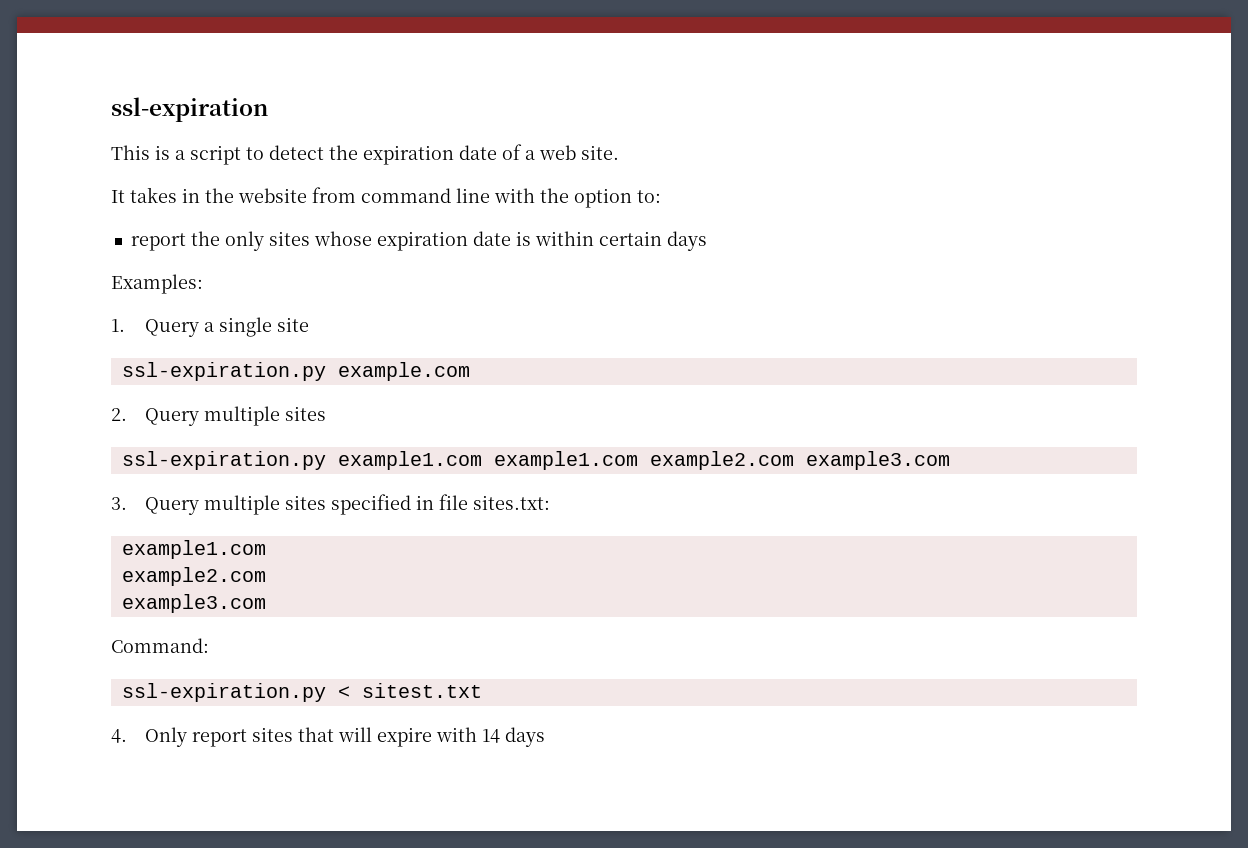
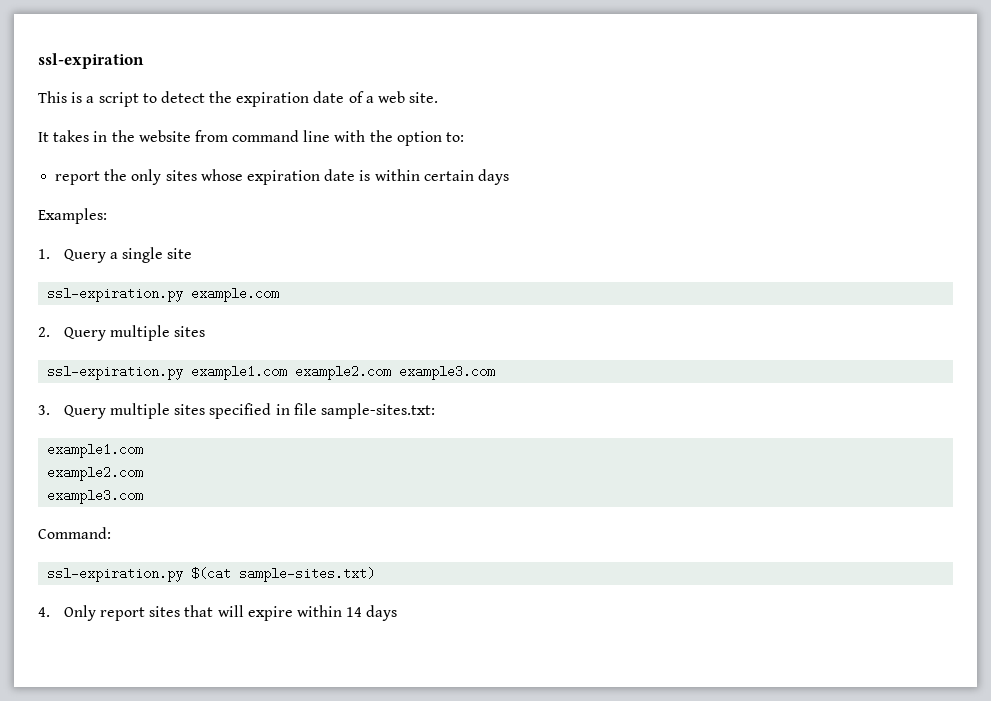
- ssl-expiration.py example1.com example1.com example2.com example3.com
+ ssl-expiration.py example1.com example2.com example3.com
- 3. Query multiple sites specified in file sites.txt:
+ 3. Query multiple sites specified in file sample-sites.txt:
- ssl-expiration.py < sitest.txt
+ ssl-expiration.py $(cat sample-sites.txt)
- 4. Only report sites that will expire with 14 days
+ 4. Only report sites that will expire within 14 days

